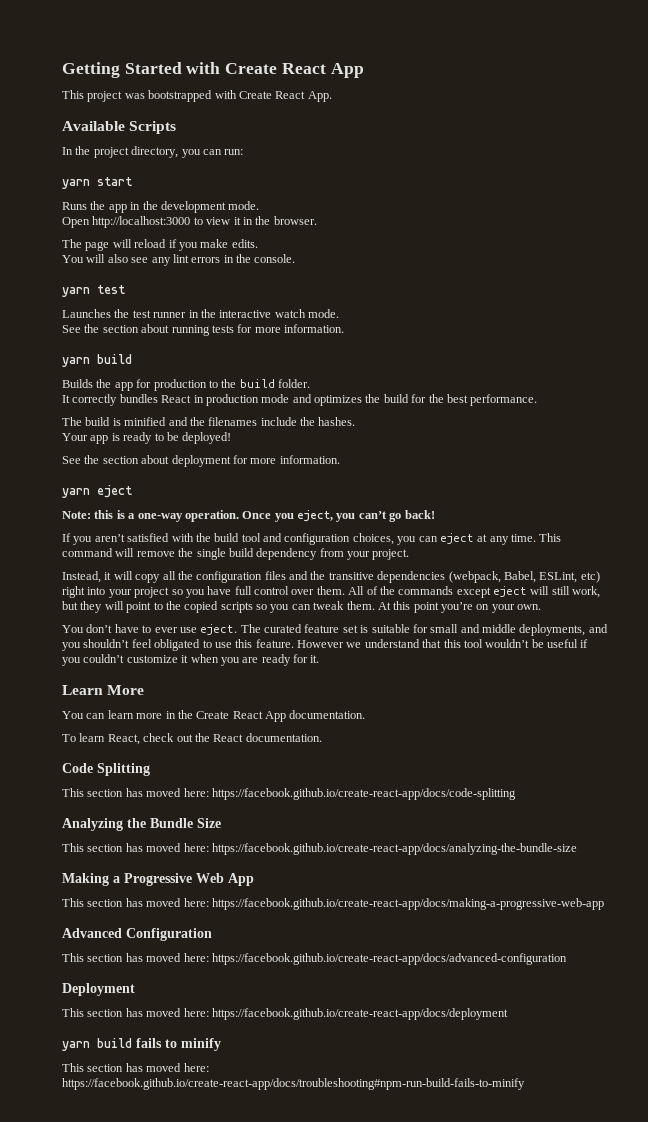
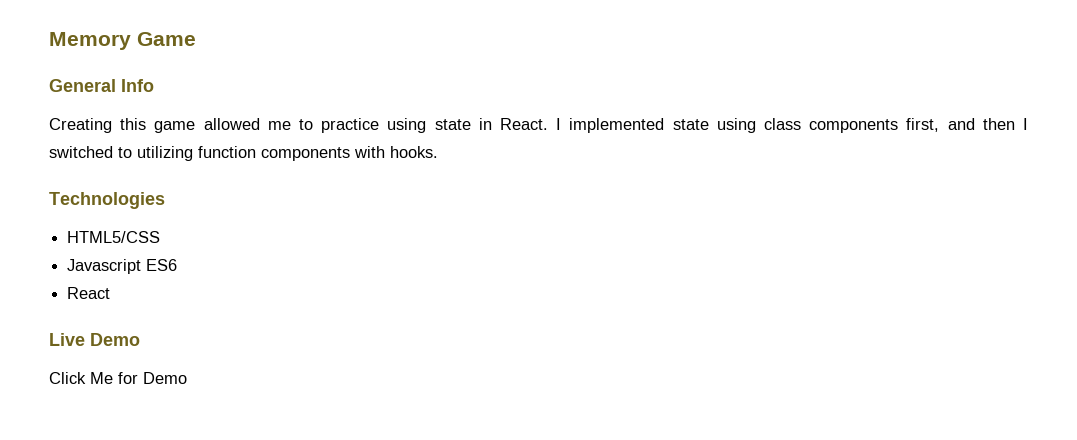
- Getting Started with Create React App
- This project was bootstrapped with Create React App.
- Available Scripts
- In the project directory, you can run:
- yarn start
- Runs the app in the development mode.
- Open http://localhost:3000 to view it in the browser.
- The page will reload if you make edits.
- You will also see any lint errors in the console.
- yarn test
- Launches the test runner in the interactive watch mode.
- See the section about running tests for more information.
- yarn build
- Builds the app for production to the build folder.
- It correctly bundles React in production mode and optimizes the build for the best performance.
- The build is minified and the filenames include the hashes.
- Your app is ready to be deployed!
- See the section about deployment for more information.
- yarn eject
- Note: this is a one-way operation. Once you eject, you can’t go back!
- If you aren’t satisfied with the build tool and configuration choices, you can eject at any time. This command will remove the single build dependency from your project.
- Instead, it will copy all the configuration files and the transitive dependencies (webpack, Babel, ESLint, etc) right into your project so you have full control over them. All of the commands except eject will still work, but they will point to the copied scripts so you can tweak them. At this point you’re on your own.
- You don’t have to ever use eject. The curated feature set is suitable for small and middle deployments, and you shouldn’t feel obligated to use this feature. However we understand that this tool wouldn’t be useful if you couldn’t customize it when you are ready for it.
- Learn More
- You can learn more in the Create React App documentation.
- To learn React, check out the React documentation.
- Code Splitting
- This section has moved here: https://facebook.github.io/create-react-app/docs/code-splitting
- Analyzing the Bundle Size
- This section has moved here: https://facebook.github.io/create-react-app/docs/analyzing-the-bundle-size
- Making a Progressive Web App
- This section has moved here: https://facebook.github.io/create-react-app/docs/making-a-progressive-web-app
- Advanced Configuration
- This section has moved here: https://facebook.github.io/create-react-app/docs/advanced-configuration
- Deployment
- This section has moved here: https://facebook.github.io/create-react-app/docs/deployment
- yarn build fails to minify
- This section has moved here: https://facebook.github.io/create-react-app/docs/troubleshooting#npm-run-build-fails-to-minify
+ Memory Game
+ General Info
+ Creating this game allowed me to practice using state in React. I implemented state using class components first, and then I switched to utilizing function components with hooks.
+ Technologies
+ HTML5/CSS
+ Javascript ES6
+ React
+ Live Demo
+ Click Me for Demo

